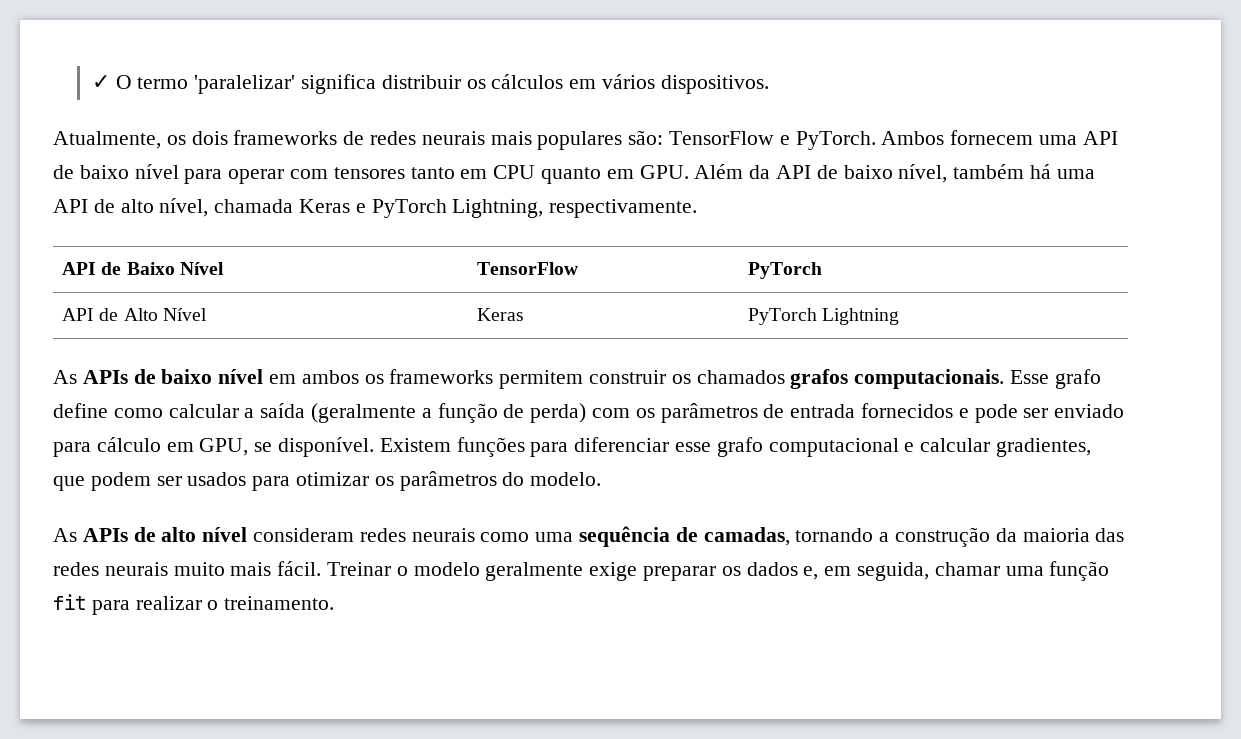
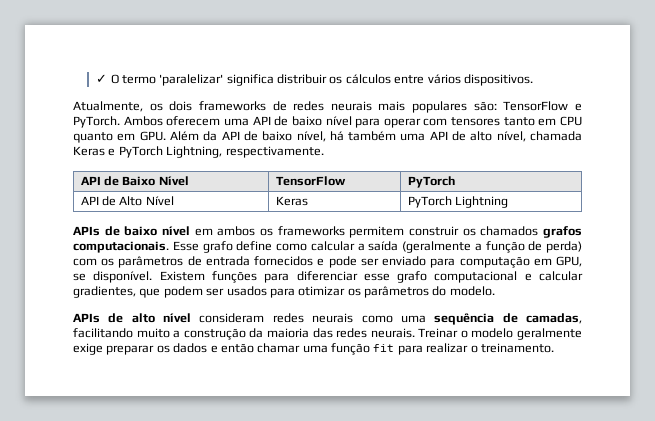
- ✓ O termo 'paralelizar' significa distribuir os cálculos em vários dispositivos.
+ ✓ O termo 'paralelizar' significa distribuir os cálculos entre vários dispositivos.
- Ambos fornecem uma API de baixo nível para operar com tensores tanto em CPU quanto em GPU. Além da API de baixo nível, também há uma API de alto nível, chamada Keras e PyTorch Lightning, respectivamente.
+ Ambos oferecem uma API de baixo nível para operar com tensores tanto em CPU quanto em GPU. Além da API de baixo nível, há também uma API de alto nível, chamada Keras e PyTorch Lightning, respectivamente.
- As APIs de baixo nível em ambos os frameworks permitem construir os chamados grafos computacionais.
+ APIs de baixo nível em ambos os frameworks permitem construir os chamados grafos computacionais.
- Esse grafo define como calcular a saída (geralmente a função de perda) com os parâmetros de entrada fornecidos e pode ser enviado para cálculo em GPU, se disponível.
+ Esse grafo define como calcular a saída (geralmente a função de perda) com os parâmetros de entrada fornecidos e pode ser enviado para computação em GPU, se disponível.
- As APIs de alto nível consideram redes neurais como uma sequência de camadas, tornando a construção da maioria das redes neurais muito mais fácil.
+ APIs de alto nível consideram redes neurais como uma sequência de camadas, facilitando muito a construção da maioria das redes neurais.
- Treinar o modelo geralmente exige preparar os dados e, em seguida, chamar uma função fit para realizar o treinamento.
+ Treinar o modelo geralmente exige preparar os dados e então chamar uma função fit para realizar o treinamento.

